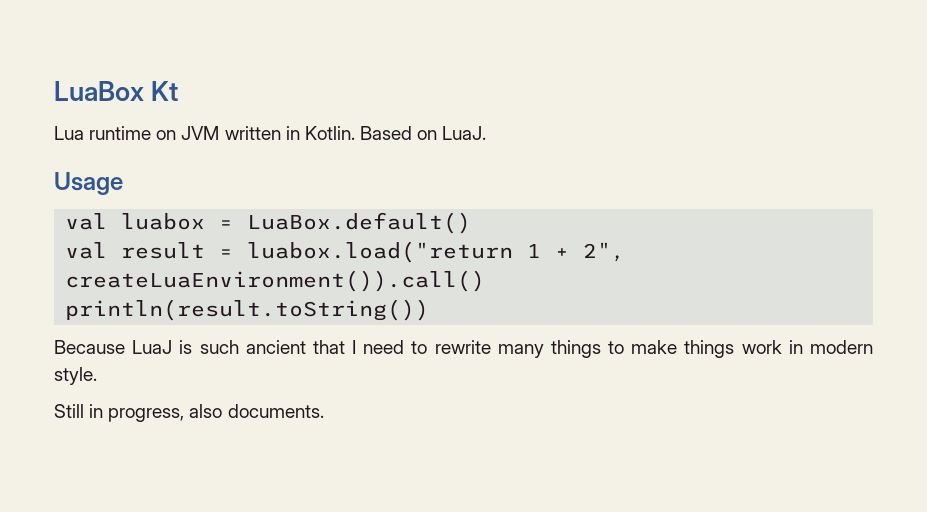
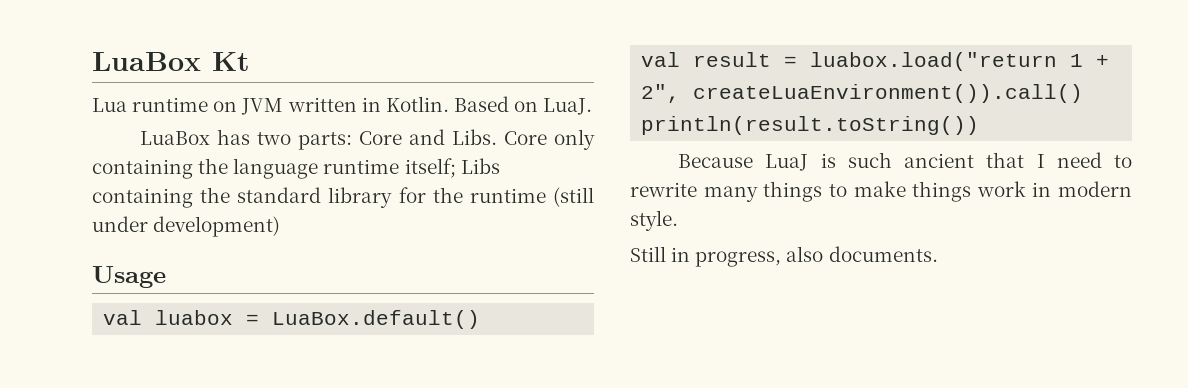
+ LuaBox has two parts: Core and Libs. Core only containing the language runtime itself; Libs containing the standard library for the runtime (still under development)

